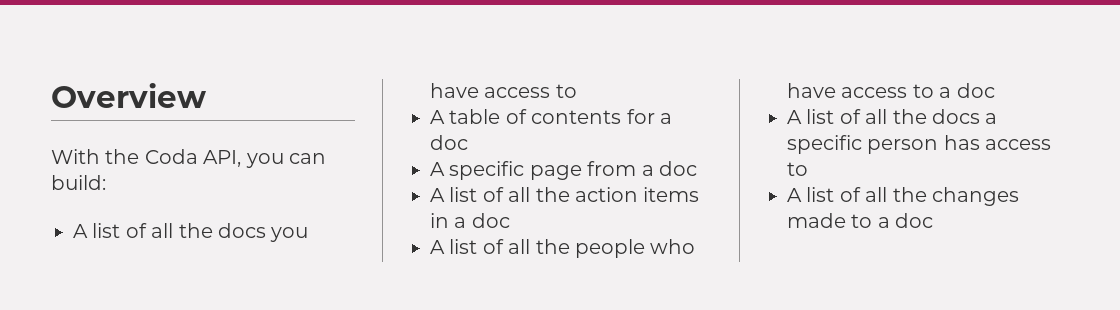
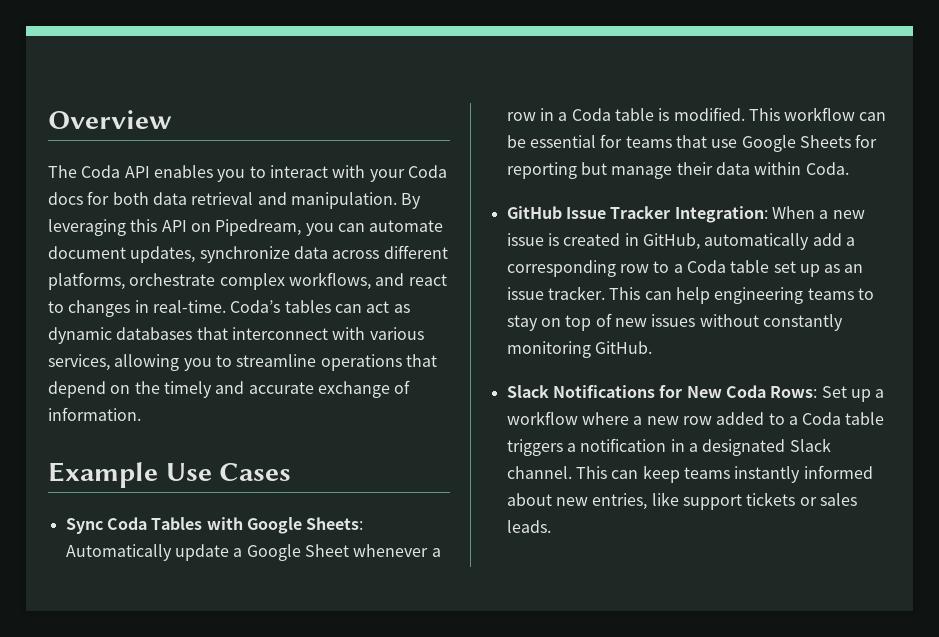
- With the Coda API, you can build:
- A list of all the docs you have access to
- A table of contents for a doc
- A specific page from a doc
- A list of all the action items in a doc
- A list of all the people who have access to a doc
- A list of all the docs a specific person has access to
- A list of all the changes made to a doc
+ The Coda API enables you to interact with your Coda docs for both data retrieval and manipulation. By leveraging this API on Pipedream, you can automate document updates, synchronize data across different platforms, orchestrate complex workflows, and react to changes in real-time. Coda’s tables can act as dynamic databases that interconnect with various services, allowing you to streamline operations that depend on the timely and accurate exchange of information.
+ Example Use Cases
+ Sync Coda Tables with Google Sheets: Automatically update a Google Sheet whenever a row in a Coda table is modified. This workflow can be essential for teams that use Google Sheets for reporting but manage their data within Coda.
+ GitHub Issue Tracker Integration: When a new issue is created in GitHub, automatically add a corresponding row to a Coda table set up as an issue tracker. This can help engineering teams to stay on top of new issues without constantly monitoring GitHub.
+ Slack Notifications for New Coda Rows: Set up a workflow where a new row added to a Coda table triggers a notification in a designated Slack channel. This can keep teams instantly informed about new entries, like support tickets or sales leads.

